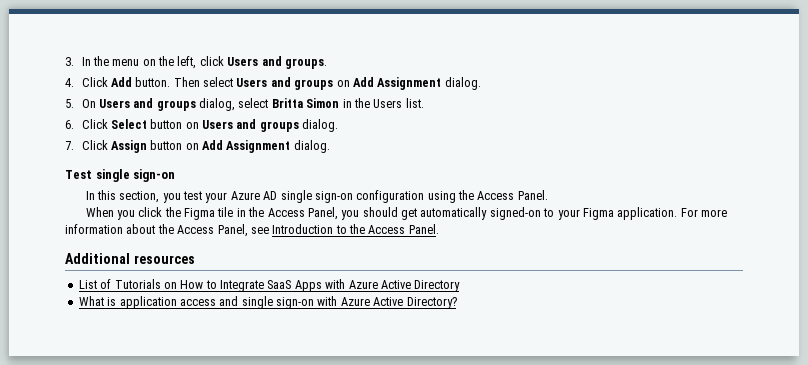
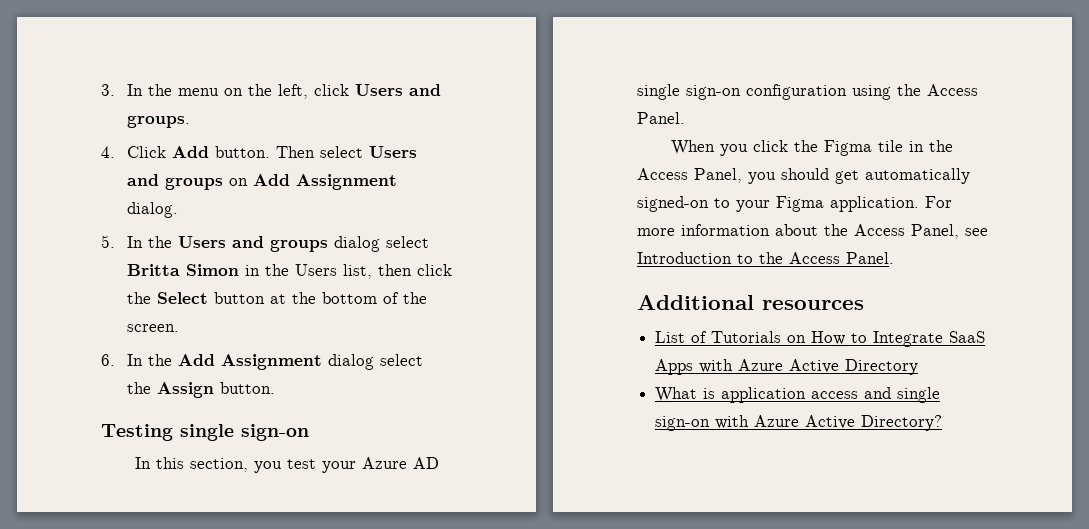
- 5. On Users and groups dialog, select Britta Simon in the Users list.
- 6. Click Select button on Users and groups dialog.
- 7. Click Assign button on Add Assignment dialog.
- Test single sign-on
+ 5. In the Users and groups dialog select Britta Simon in the Users list, then click the Select button at the bottom of the screen.
+ 6. In the Add Assignment dialog select the Assign button.
+ Testing single sign-on

